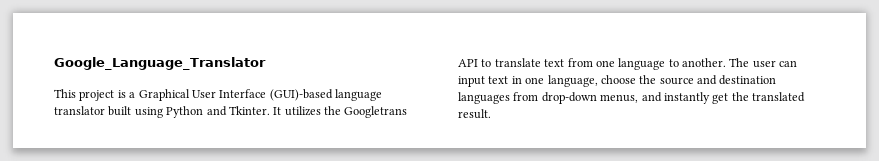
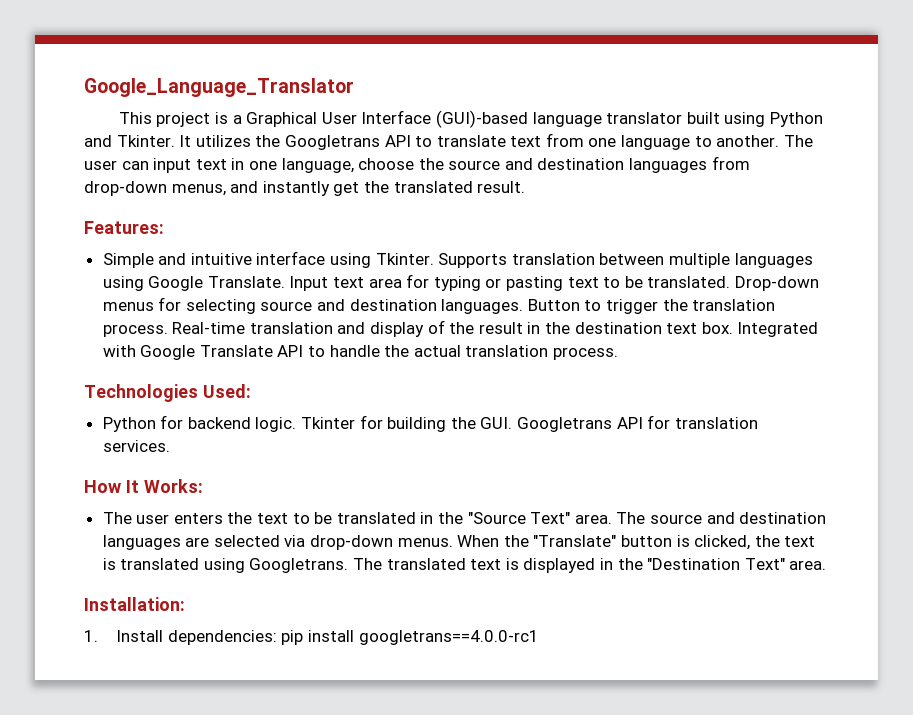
+ Features:
+ Simple and intuitive interface using Tkinter. Supports translation between multiple languages using Google Translate. Input text area for typing or pasting text to be translated. Drop-down menus for selecting source and destination languages. Button to trigger the translation process. Real-time translation and display of the result in the destination text box. Integrated with Google Translate API to handle the actual translation process.
+ Technologies Used:
+ Python for backend logic. Tkinter for building the GUI. Googletrans API for translation services.
+ How It Works:
+ The user enters the text to be translated in the "Source Text" area. The source and destination languages are selected via drop-down menus. When the "Translate" button is clicked, the text is translated using Googletrans. The translated text is displayed in the "Destination Text" area.
+ Installation:
+ 1. Install dependencies: pip install googletrans==4.0.0-rc1

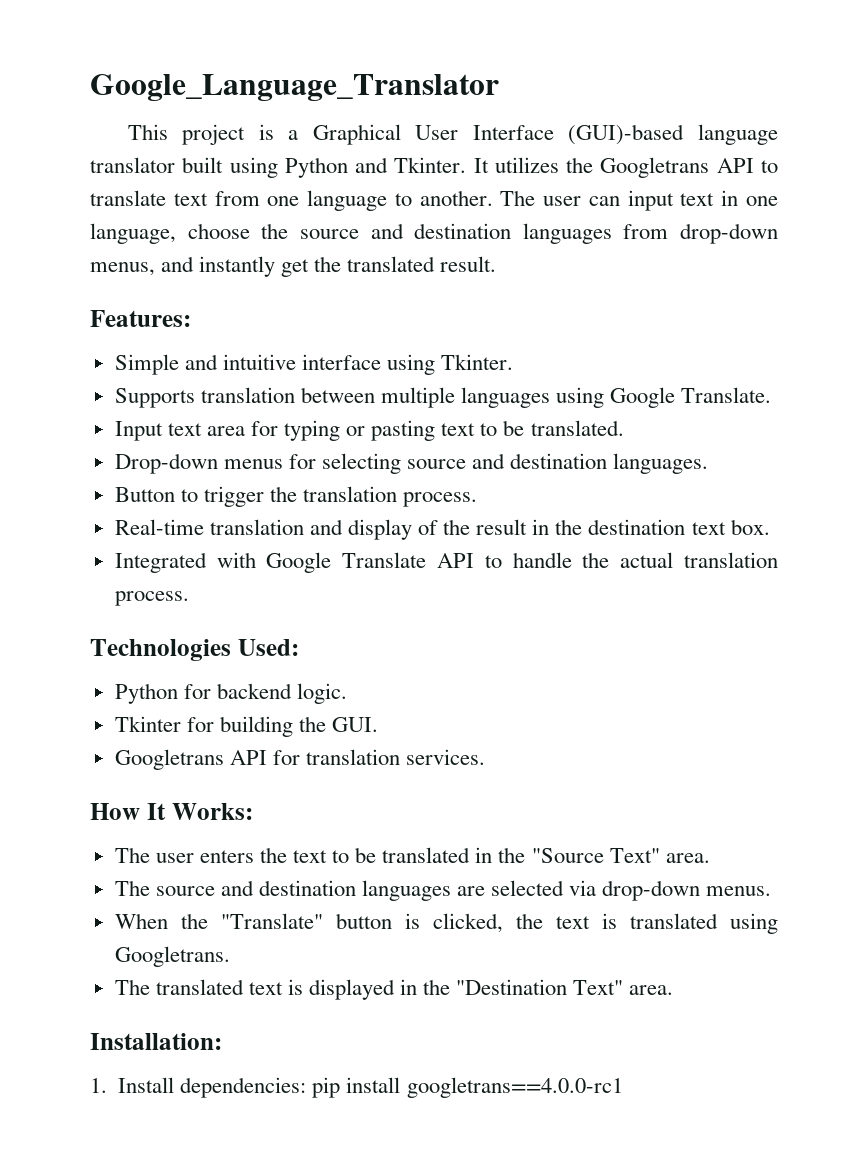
- Simple and intuitive interface using Tkinter. Supports translation between multiple languages using Google Translate. Input text area for typing or pasting text to be translated. Drop-down menus for selecting source and destination languages. Button to trigger the translation process. Real-time translation and display of the result in the destination text box. Integrated with Google Translate API to handle the actual translation process.
+ Simple and intuitive interface using Tkinter.
+ Supports translation between multiple languages using Google Translate.
+ Input text area for typing or pasting text to be translated.
+ Drop-down menus for selecting source and destination languages.
+ Button to trigger the translation process.
+ Real-time translation and display of the result in the destination text box.
+ Integrated with Google Translate API to handle the actual translation process.
- Python for backend logic. Tkinter for building the GUI. Googletrans API for translation services.
+ Python for backend logic.
+ Tkinter for building the GUI.
+ Googletrans API for translation services.
- The user enters the text to be translated in the "Source Text" area. The source and destination languages are selected via drop-down menus. When the "Translate" button is clicked, the text is translated using Googletrans. The translated text is displayed in the "Destination Text" area.
+ The user enters the text to be translated in the "Source Text" area.
+ The source and destination languages are selected via drop-down menus.
+ When the "Translate" button is clicked, the text is translated using Googletrans.
+ The translated text is displayed in the "Destination Text" area.

